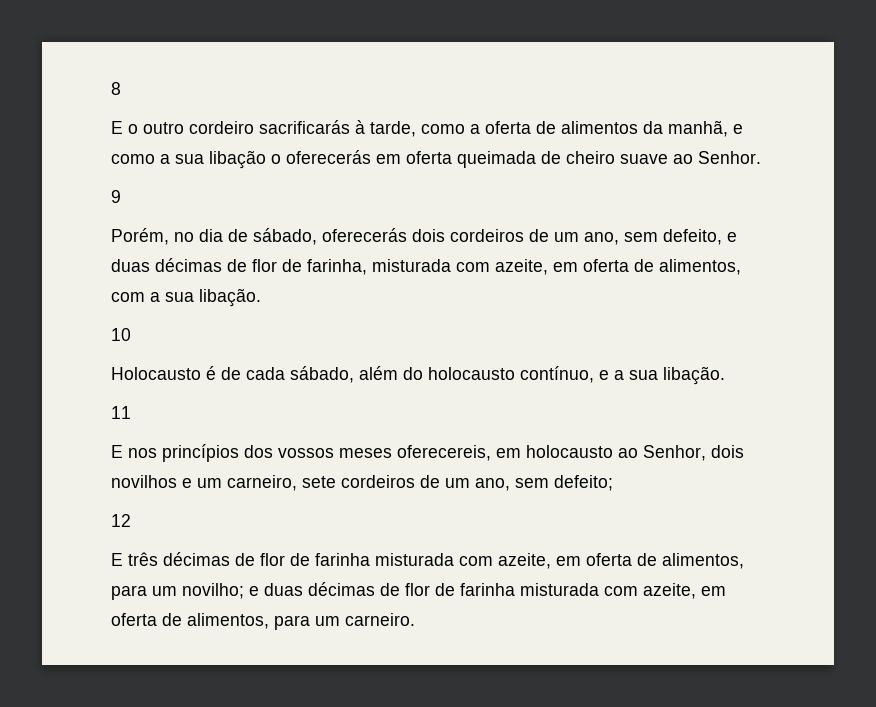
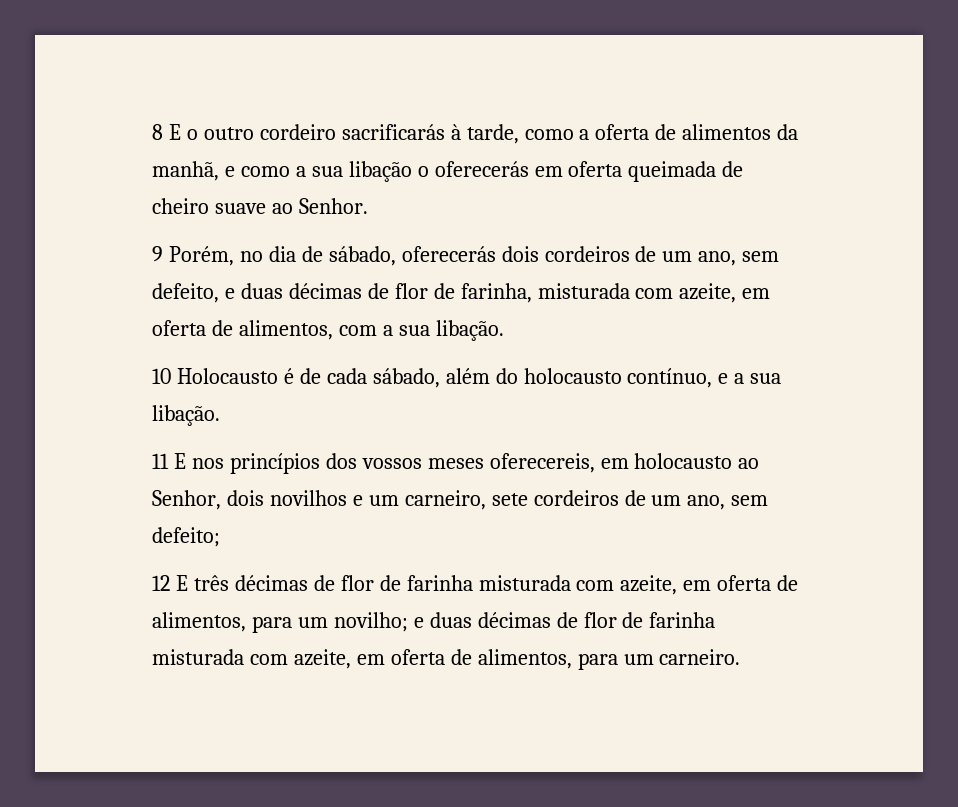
- 8
- E o outro cordeiro sacrificarás à tarde, como a oferta de alimentos da manhã, e como a sua libação o oferecerás em oferta queimada de cheiro suave ao Senhor.
+ 8 E o outro cordeiro sacrificarás à tarde, como a oferta de alimentos da manhã, e como a sua libação o oferecerás em oferta queimada de cheiro suave ao Senhor.
- 9
- Porém, no dia de sábado, oferecerás dois cordeiros de um ano, sem defeito, e duas décimas de flor de farinha, misturada com azeite, em oferta de alimentos, com a sua libação.
+ 9 Porém, no dia de sábado, oferecerás dois cordeiros de um ano, sem defeito, e duas décimas de flor de farinha, misturada com azeite, em oferta de alimentos, com a sua libação.
- 10
- Holocausto é de cada sábado, além do holocausto contínuo, e a sua libação.
+ 10 Holocausto é de cada sábado, além do holocausto contínuo, e a sua libação.
- 11
- E nos princípios dos vossos meses oferecereis, em holocausto ao Senhor, dois novilhos e um carneiro, sete cordeiros de um ano, sem defeito;
+ 11 E nos princípios dos vossos meses oferecereis, em holocausto ao Senhor, dois novilhos e um carneiro, sete cordeiros de um ano, sem defeito;
- 12
- E três décimas de flor de farinha misturada com azeite, em oferta de alimentos, para um novilho; e duas décimas de flor de farinha misturada com azeite, em oferta de alimentos, para um carneiro.
+ 12 E três décimas de flor de farinha misturada com azeite, em oferta de alimentos, para um novilho; e duas décimas de flor de farinha misturada com azeite, em oferta de alimentos, para um carneiro.

